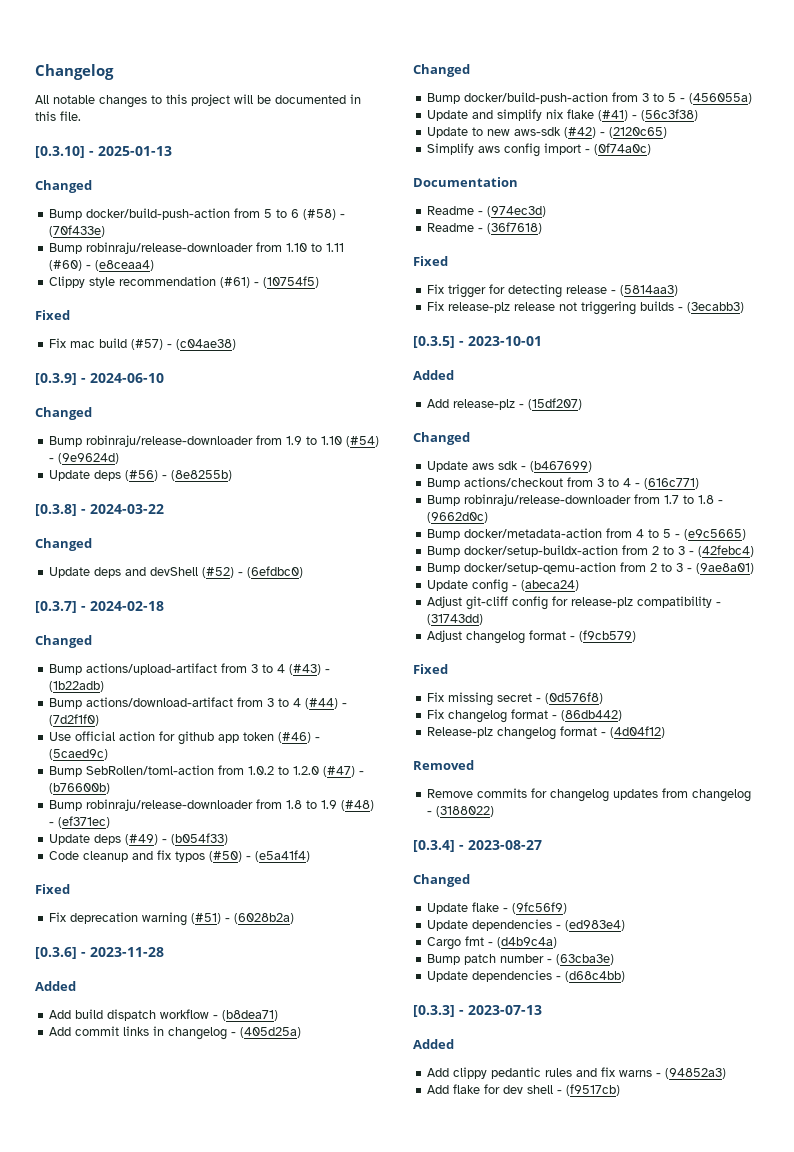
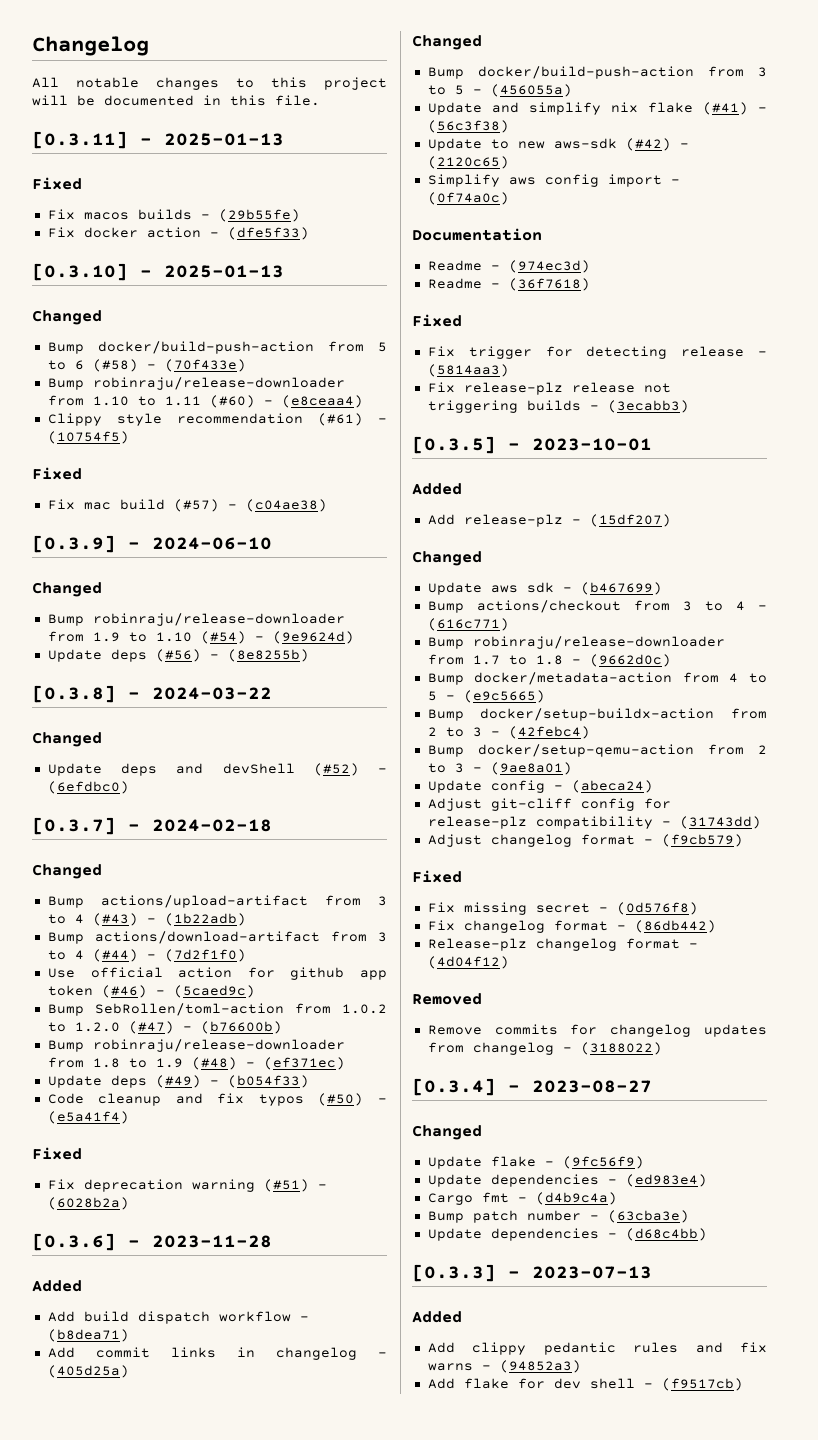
+ [0.3.11] - 2025-01-13
+ Fixed
+ Fix macos builds - (29b55fe)
+ Fix docker action - (dfe5f33)

